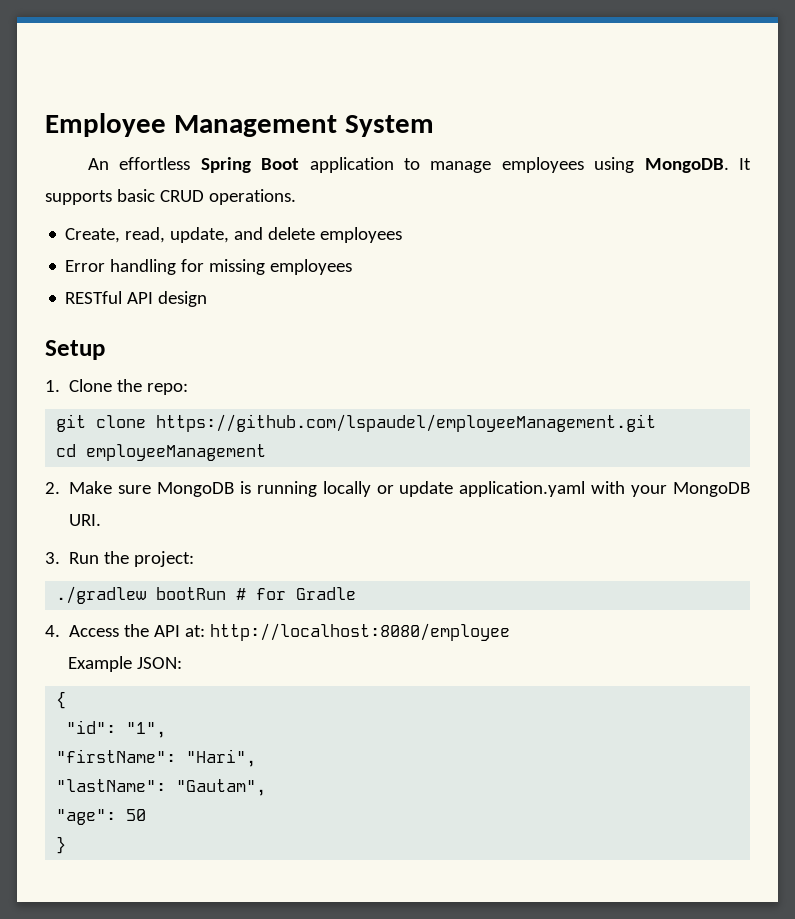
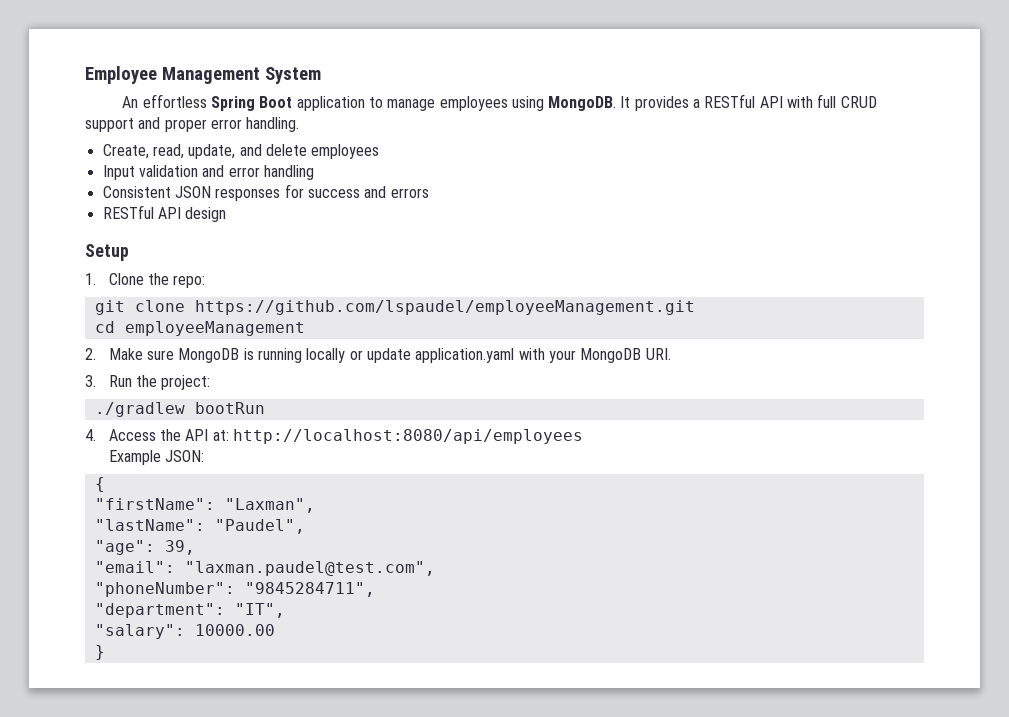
- It supports basic CRUD operations.
+ It provides a RESTful API with full CRUD support and proper error handling.
- Error handling for missing employees
+ Input validation and error handling
+ Consistent JSON responses for success and errors
- ./gradlew bootRun # for Gradle
+ ./gradlew bootRun
- 4. Access the API at: http://localhost:8080/employee
+ 4. Access the API at: http://localhost:8080/api/employees
- "id": "1",
- "firstName": "Hari",
+ "firstName": "Laxman",
- "lastName": "Gautam",
+ "lastName": "Paudel",
- "age": 50
+ "age": 39,
+ "email": "laxman.paudel@test.com",
+ "phoneNumber": "9845284711",
+ "department": "IT",
+ "salary": 10000.00

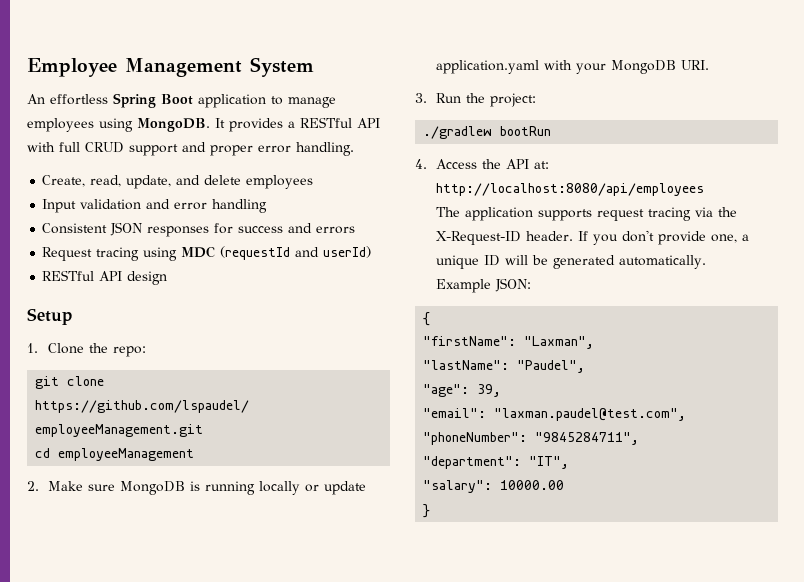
+ Request tracing using MDC (requestId and userId)
+ The application supports request tracing via the X-Request-ID header. If you don't provide one, a unique ID will be generated automatically.

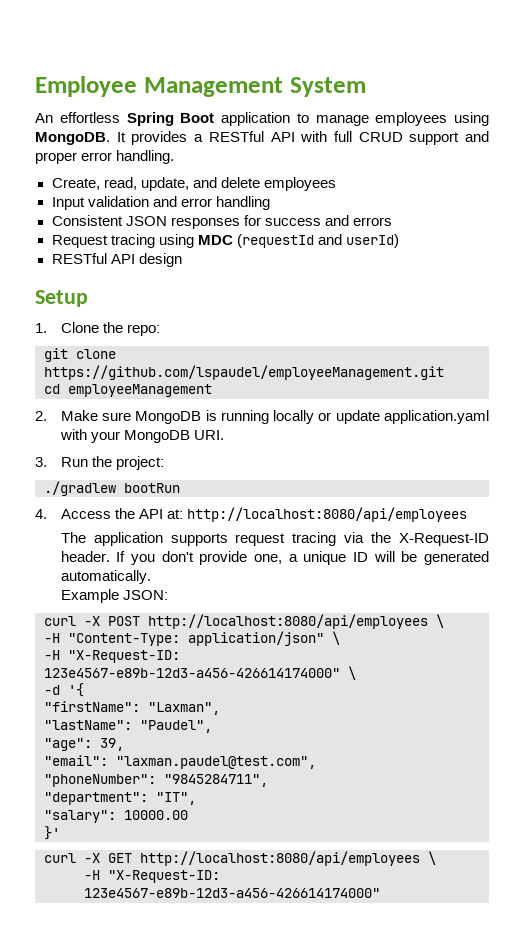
- {
+ curl -X POST http://localhost:8080/api/employees \
+ -H "Content-Type: application/json" \
+ -H "X-Request-ID: 123e4567-e89b-12d3-a456-426614174000" \
+ -d '{
- }
+ }'
+ curl -X GET http://localhost:8080/api/employees \
+ -H "X-Request-ID: 123e4567-e89b-12d3-a456-426614174000"

